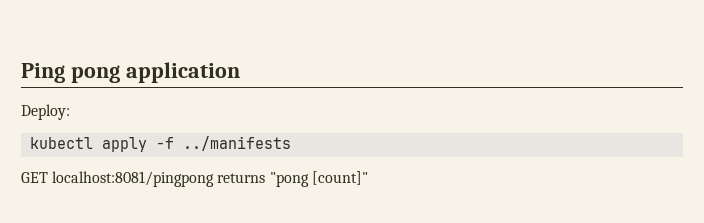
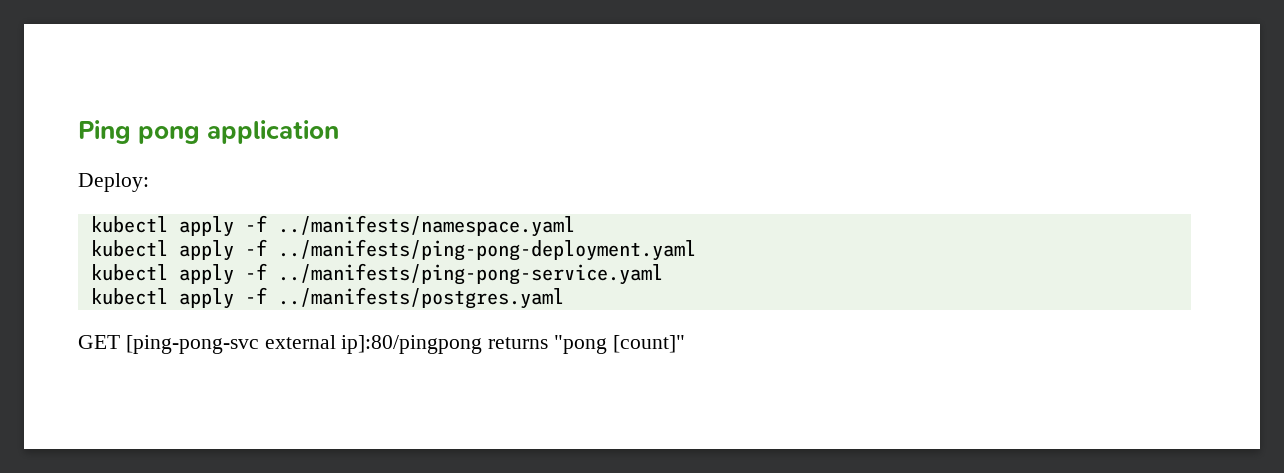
- kubectl apply -f ../manifests
- GET localhost:8081/pingpong returns "pong [count]"
+ kubectl apply -f ../manifests/namespace.yaml
+ kubectl apply -f ../manifests/ping-pong-deployment.yaml
+ kubectl apply -f ../manifests/ping-pong-service.yaml
+ kubectl apply -f ../manifests/postgres.yaml
+ GET [ping-pong-svc external ip]:80/pingpong returns "pong [count]"

